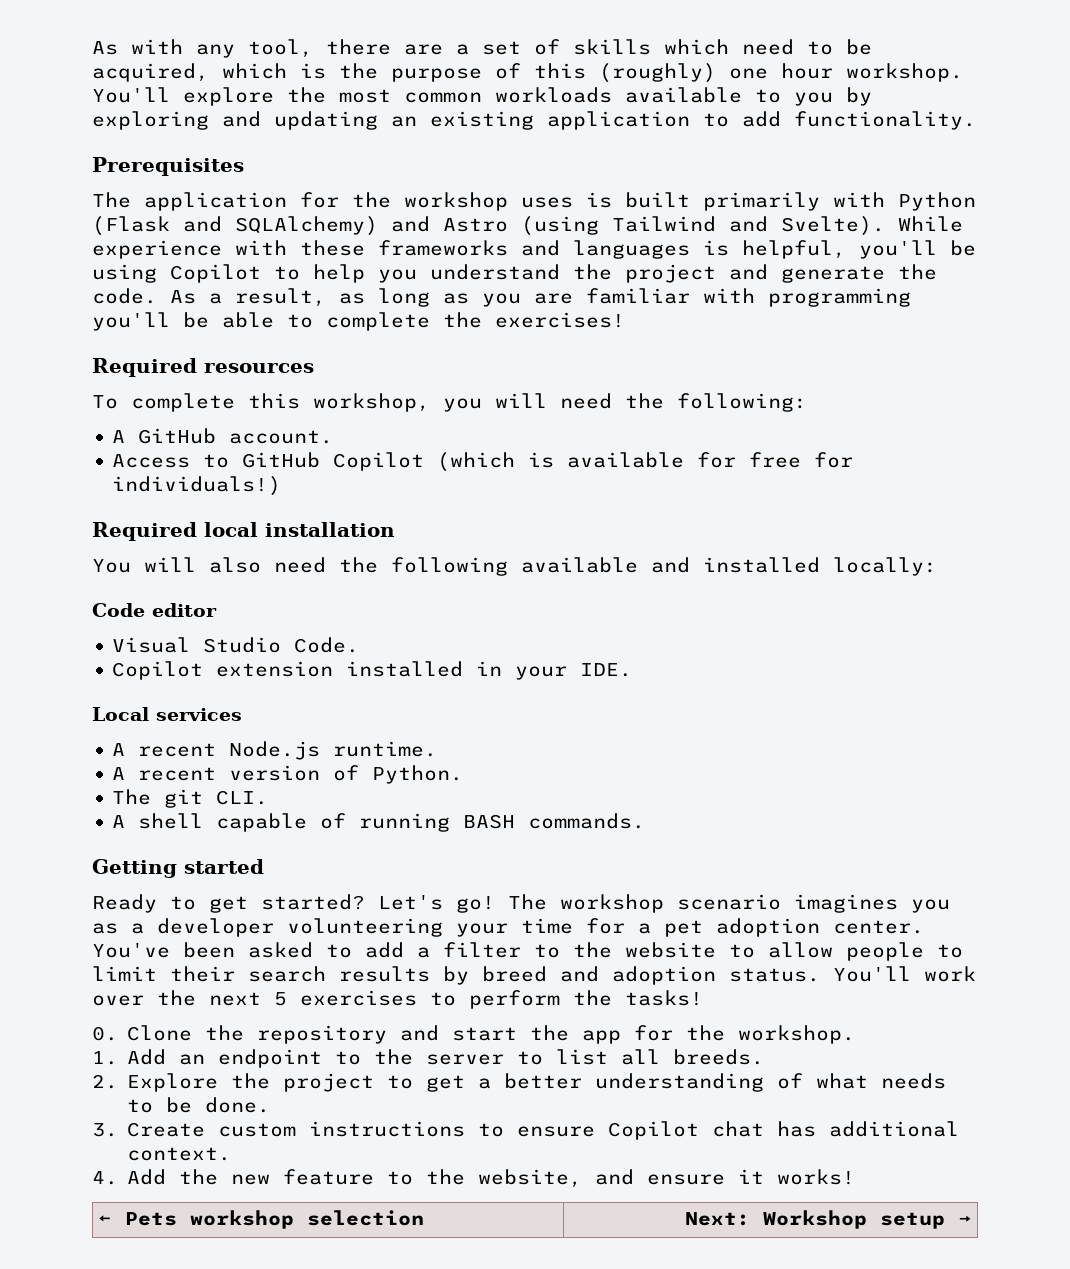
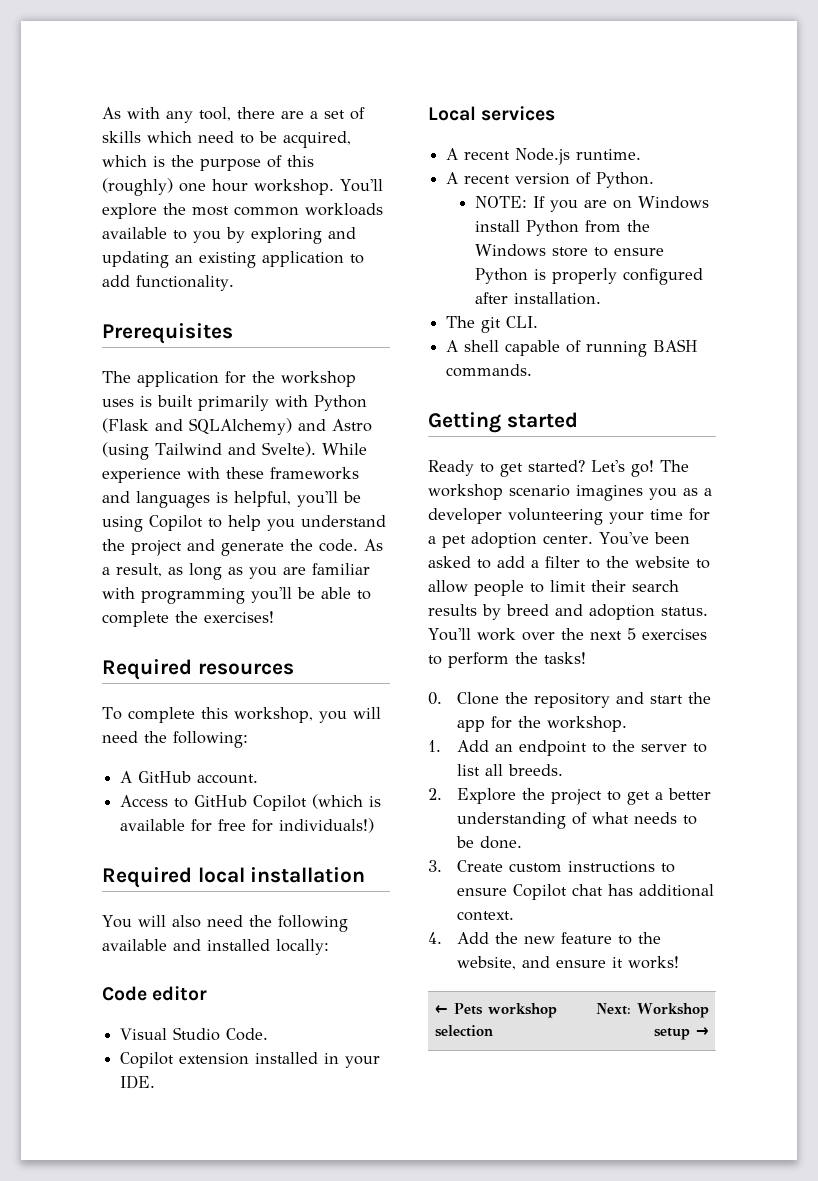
+ NOTE: If you are on Windows install Python from the Windows store to ensure Python is properly configured after installation.

